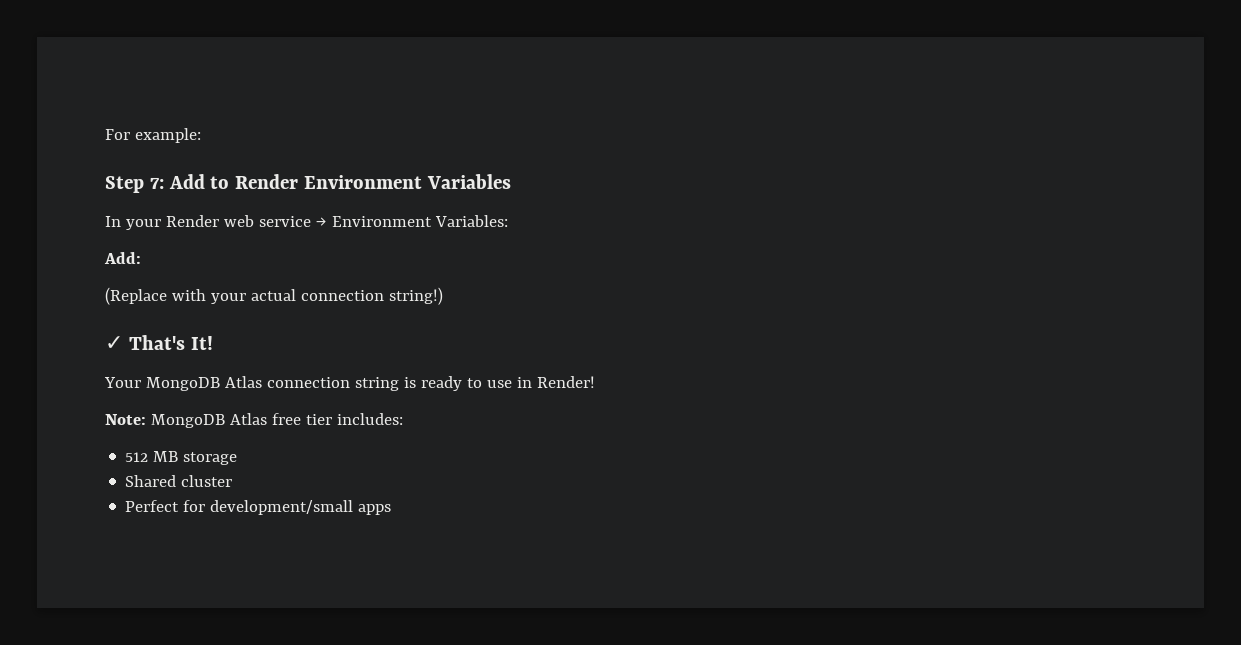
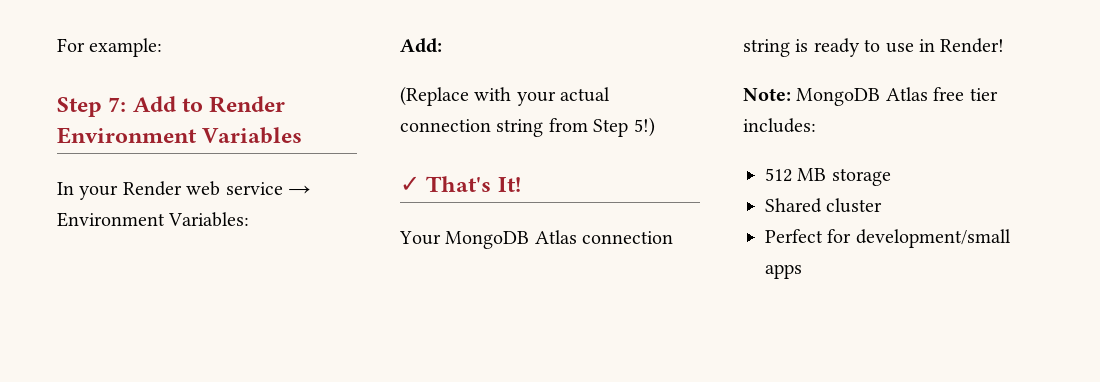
- (Replace with your actual connection string!)
+ (Replace with your actual connection string from Step 5!)

